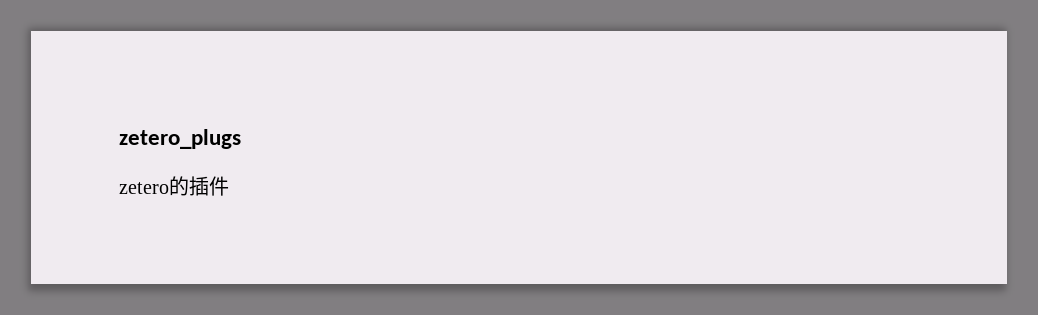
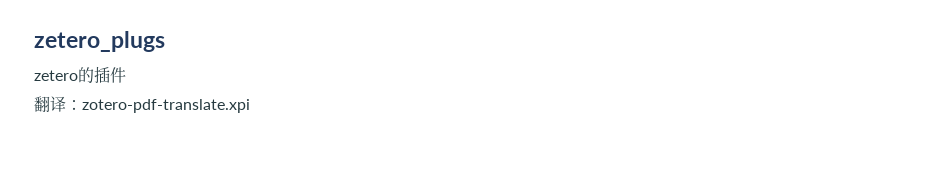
+ 翻译：zotero-pdf-translate.xpi

